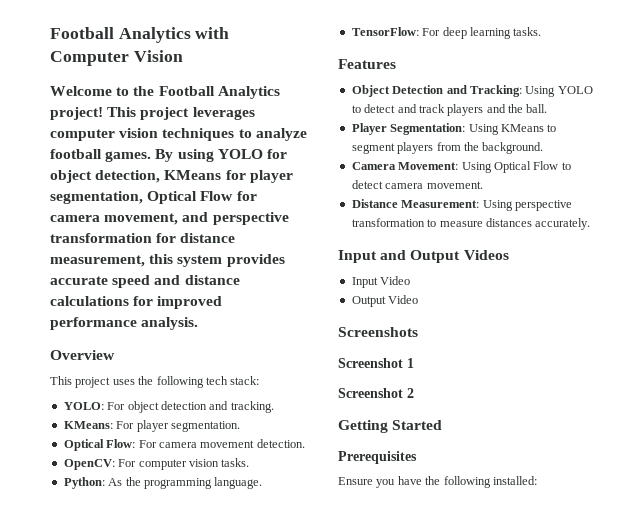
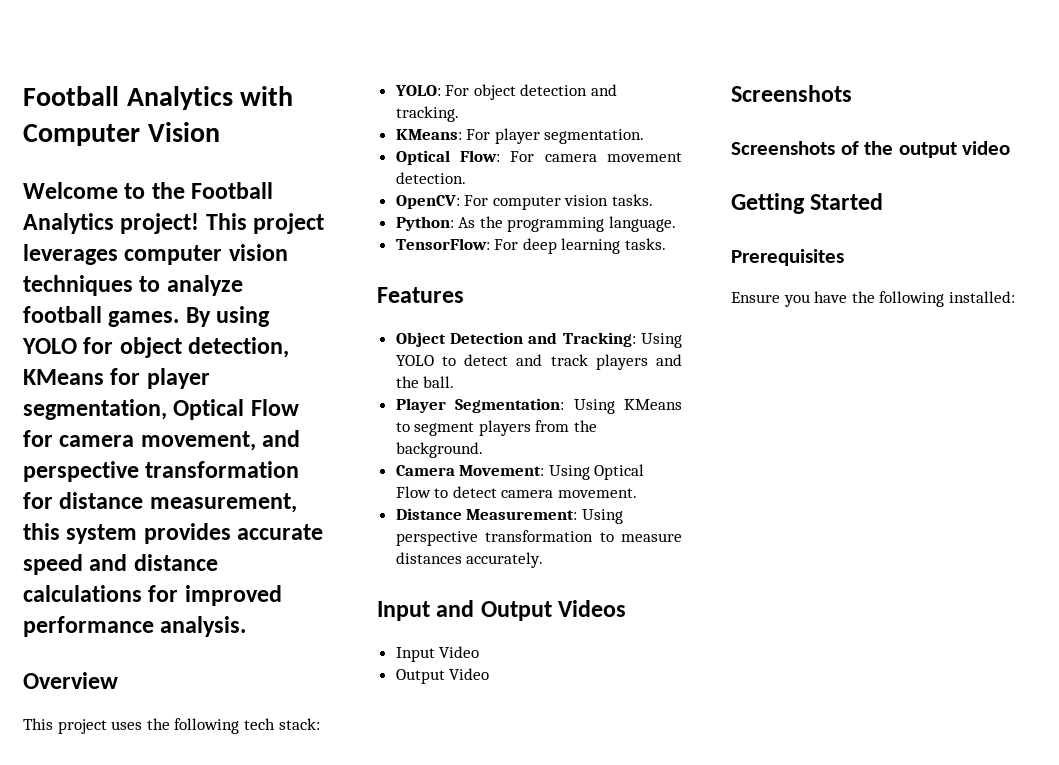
- Screenshot 1
- Screenshot 2
+ Screenshots of the output video

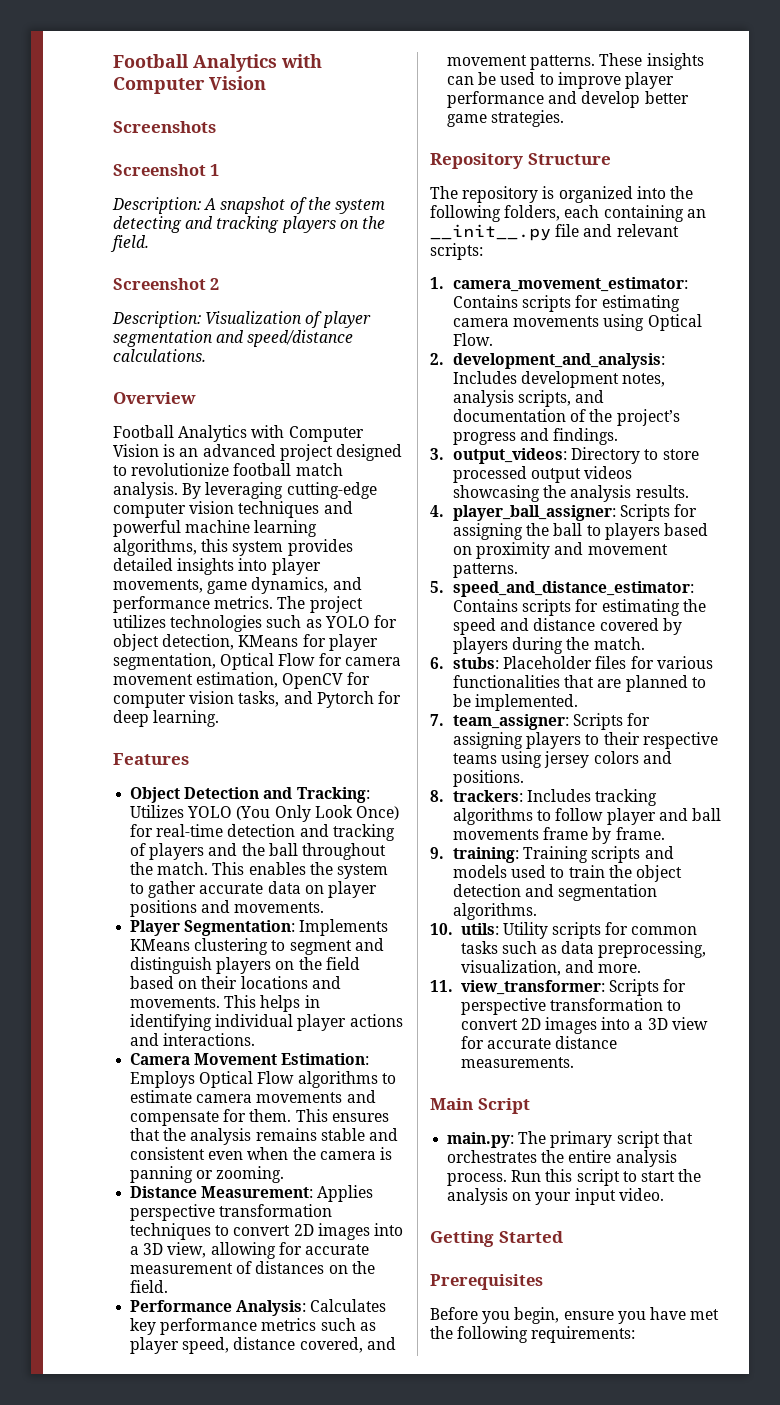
- Welcome to the Football Analytics project! This project leverages computer vision techniques to analyze football games. By using YOLO for object detection, KMeans for player segmentation, Optical Flow for camera movement, and perspective transformation for distance measurement, this system provides accurate speed and distance calculations for improved performance analysis.
+ Screenshots
+ Screenshot 1
+ Description: A snapshot of the system detecting and tracking players on the field.
+ Screenshot 2
+ Description: Visualization of player segmentation and speed/distance calculations.
  Overview
- This project uses the following tech stack:
- YOLO: For object detection and tracking.
- KMeans: For player segmentation.
- Optical Flow: For camera movement detection.
- OpenCV: For computer vision tasks.
- Python: As the programming language.
- TensorFlow: For deep learning tasks.
+ Football Analytics with Computer Vision is an advanced project designed to revolutionize football match analysis. By leveraging cutting-edge computer vision techniques and powerful machine learning algorithms, this system provides detailed insights into player movements, game dynamics, and performance metrics. The project utilizes technologies such as YOLO for object detection, KMeans for player segmentation, Optical Flow for camera movement estimation, OpenCV for computer vision tasks, and Pytorch for deep learning.
- Object Detection and Tracking: Using YOLO to detect and track players and the ball.
- Player Segmentation: Using KMeans to segment players from the background.
- Camera Movement: Using Optical Flow to detect camera movement.
- Distance Measurement: Using perspective transformation to measure distances accurately.
- Input and Output Videos
- Input Video
- Output Video
- Screenshots
- Screenshots of the output video
+ Object Detection and Tracking: Utilizes YOLO (You Only Look Once) for real-time detection and tracking of players and the ball throughout the match. This enables the system to gather accurate data on player positions and movements.
+ Player Segmentation: Implements KMeans clustering to segment and distinguish players on the field based on their locations and movements. This helps in identifying individual player actions and interactions.
+ Camera Movement Estimation: Employs Optical Flow algorithms to estimate camera movements and compensate for them. This ensures that the analysis remains stable and consistent even when the camera is panning or zooming.
+ Distance Measurement: Applies perspective transformation techniques to convert 2D images into a 3D view, allowing for accurate measurement of distances on the field.
+ Performance Analysis: Calculates key performance metrics such as player speed, distance covered, and movement patterns. These insights can be used to improve player performance and develop better game strategies.
+ Repository Structure
+ The repository is organized into the following folders, each containing an __init__.py file and relevant scripts:
+ 1. camera_movement_estimator: Contains scripts for estimating camera movements using Optical Flow.
+ 2. development_and_analysis: Includes development notes, analysis scripts, and documentation of the project’s progress and findings.
+ 3. output_videos: Directory to store processed output videos showcasing the analysis results.
+ 4. player_ball_assigner: Scripts for assigning the ball to players based on proximity and movement patterns.
+ 5. speed_and_distance_estimator: Contains scripts for estimating the speed and distance covered by players during the match.
+ 6. stubs: Placeholder files for various functionalities that are planned to be implemented.
+ 7. team_assigner: Scripts for assigning players to their respective teams using jersey colors and positions.
+ 8. trackers: Includes tracking algorithms to follow player and ball movements frame by frame.
+ 9. training: Training scripts and models used to train the object detection and segmentation algorithms.
+ 10. utils: Utility scripts for common tasks such as data preprocessing, visualization, and more.
+ 11. view_transformer: Scripts for perspective transformation to convert 2D images into a 3D view for accurate distance measurements.
+ Main Script
+ main.py: The primary script that orchestrates the entire analysis process. Run this script to start the analysis on your input video.
- Ensure you have the following installed:
+ Before you begin, ensure you have met the following requirements:

